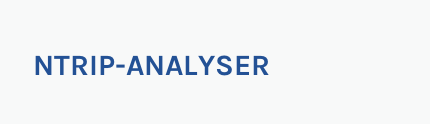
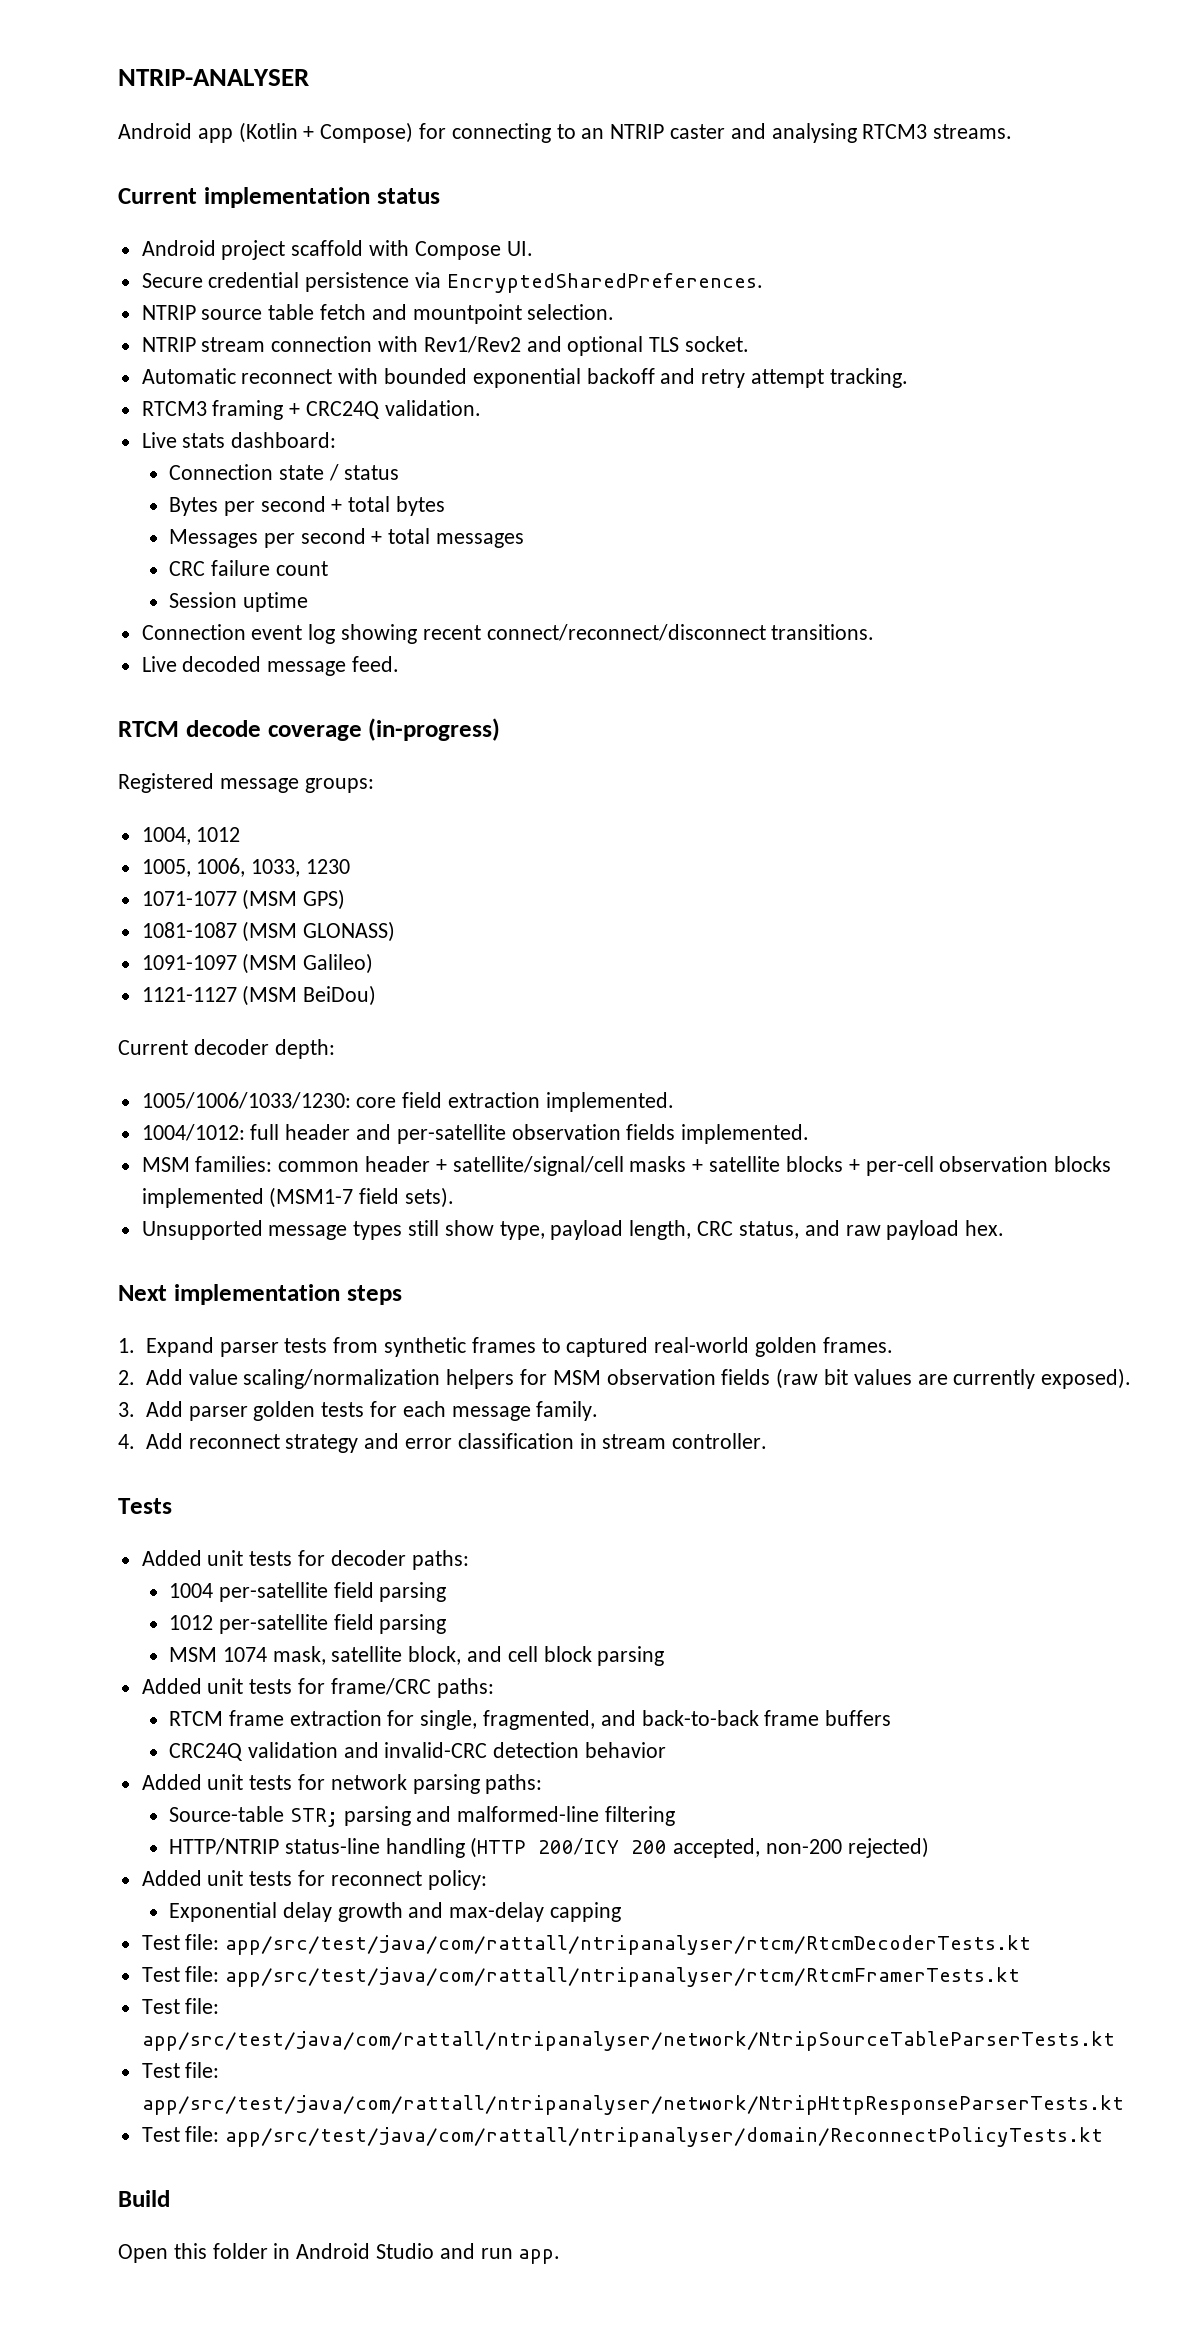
+ Android app (Kotlin + Compose) for connecting to an NTRIP caster and analysing RTCM3 streams.
+ Current implementation status
+ Android project scaffold with Compose UI.
+ Secure credential persistence via EncryptedSharedPreferences.
+ NTRIP source table fetch and mountpoint selection.
+ NTRIP stream connection with Rev1/Rev2 and optional TLS socket.
+ Automatic reconnect with bounded exponential backoff and retry attempt tracking.
+ RTCM3 framing + CRC24Q validation.
+ Live stats dashboard:
+ Connection state / status
+ Bytes per second + total bytes
+ Messages per second + total messages
+ CRC failure count
+ Session uptime
+ Connection event log showing recent connect/reconnect/disconnect transitions.
+ Live decoded message feed.
+ RTCM decode coverage (in-progress)
+ Registered message groups:
+ 1004, 1012
+ 1005, 1006, 1033, 1230
+ 1071-1077 (MSM GPS)
+ 1081-1087 (MSM GLONASS)
+ 1091-1097 (MSM Galileo)
+ 1121-1127 (MSM BeiDou)
+ Current decoder depth:
+ 1005/1006/1033/1230: core field extraction implemented.
+ 1004/1012: full header and per-satellite observation fields implemented.
+ MSM families: common header + satellite/signal/cell masks + satellite blocks + per-cell observation blocks implemented (MSM1-7 field sets).
+ Unsupported message types still show type, payload length, CRC status, and raw payload hex.
+ Next implementation steps
+ 1. Expand parser tests from synthetic frames to captured real-world golden frames.
+ 2. Add value scaling/normalization helpers for MSM observation fields (raw bit values are currently exposed).
+ 3. Add parser golden tests for each message family.
+ 4. Add reconnect strategy and error classification in stream controller.
+ Tests
+ Added unit tests for decoder paths:
+ 1004 per-satellite field parsing
+ 1012 per-satellite field parsing
+ MSM 1074 mask, satellite block, and cell block parsing
+ Added unit tests for frame/CRC paths:
+ RTCM frame extraction for single, fragmented, and back-to-back frame buffers
+ CRC24Q validation and invalid-CRC detection behavior
+ Added unit tests for network parsing paths:
+ Source-table STR; parsing and malformed-line filtering
+ HTTP/NTRIP status-line handling (HTTP 200/ICY 200 accepted, non-200 rejected)
+ Added unit tests for reconnect policy:
+ Exponential delay growth and max-delay capping
+ Test file: app/src/test/java/com/rattall/ntripanalyser/rtcm/RtcmDecoderTests.kt
+ Test file: app/src/test/java/com/rattall/ntripanalyser/rtcm/RtcmFramerTests.kt
+ Test file: app/src/test/java/com/rattall/ntripanalyser/network/NtripSourceTableParserTests.kt
+ Test file: app/src/test/java/com/rattall/ntripanalyser/network/NtripHttpResponseParserTests.kt
+ Test file: app/src/test/java/com/rattall/ntripanalyser/domain/ReconnectPolicyTests.kt
+ Build
+ Open this folder in Android Studio and run app.

